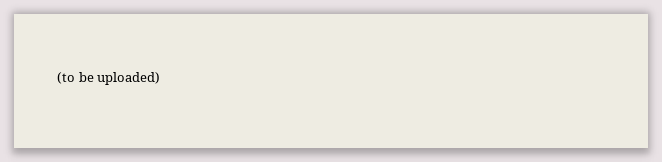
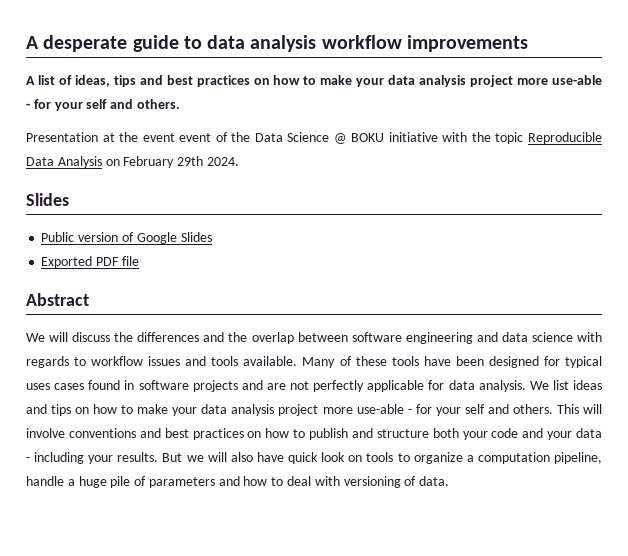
- (to be uploaded)
+ A desperate guide to data analysis workflow improvements
+ A list of ideas, tips and best practices on how to make your data analysis project more use-able - for your self and others.
+ Presentation at the event event of the Data Science @ BOKU initiative with the topic Reproducible Data Analysis on February 29th 2024.
+ Slides
+ Public version of Google Slides
+ Exported PDF file
+ Abstract
+ We will discuss the differences and the overlap between software engineering and data science with regards to workflow issues and tools available. Many of these tools have been designed for typical uses cases found in software projects and are not perfectly applicable for data analysis. We list ideas and tips on how to make your data analysis project more use-able - for your self and others. This will involve conventions and best practices on how to publish and structure both your code and your data - including your results. But we will also have quick look on tools to organize a computation pipeline, handle a huge pile of parameters and how to deal with versioning of data.

